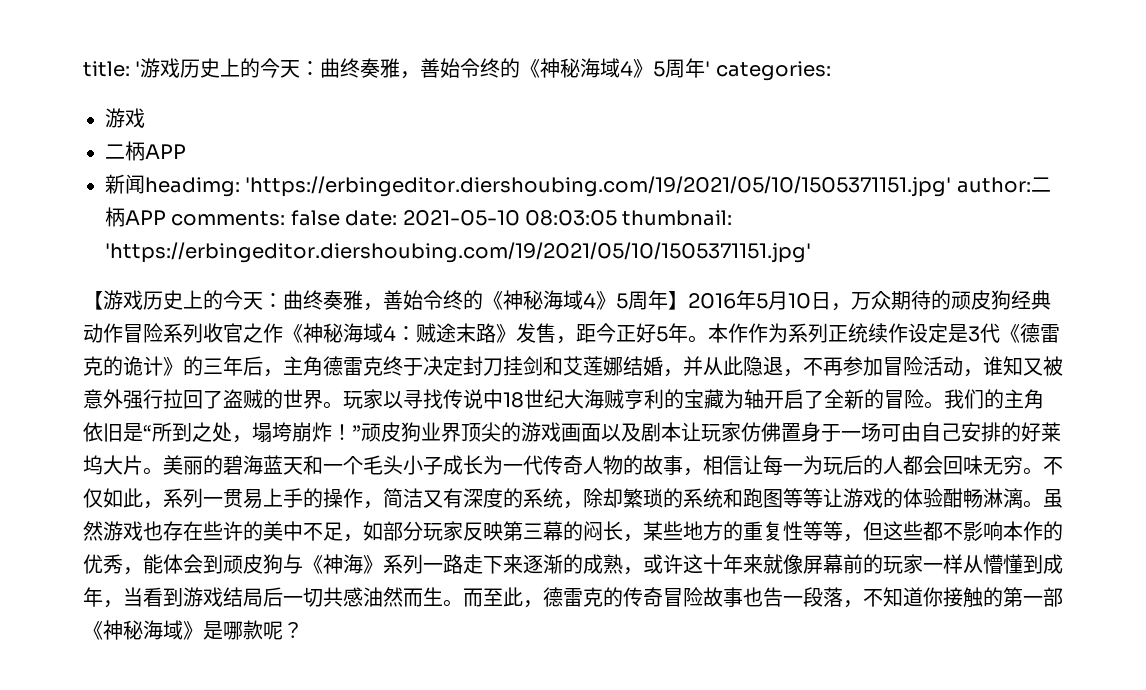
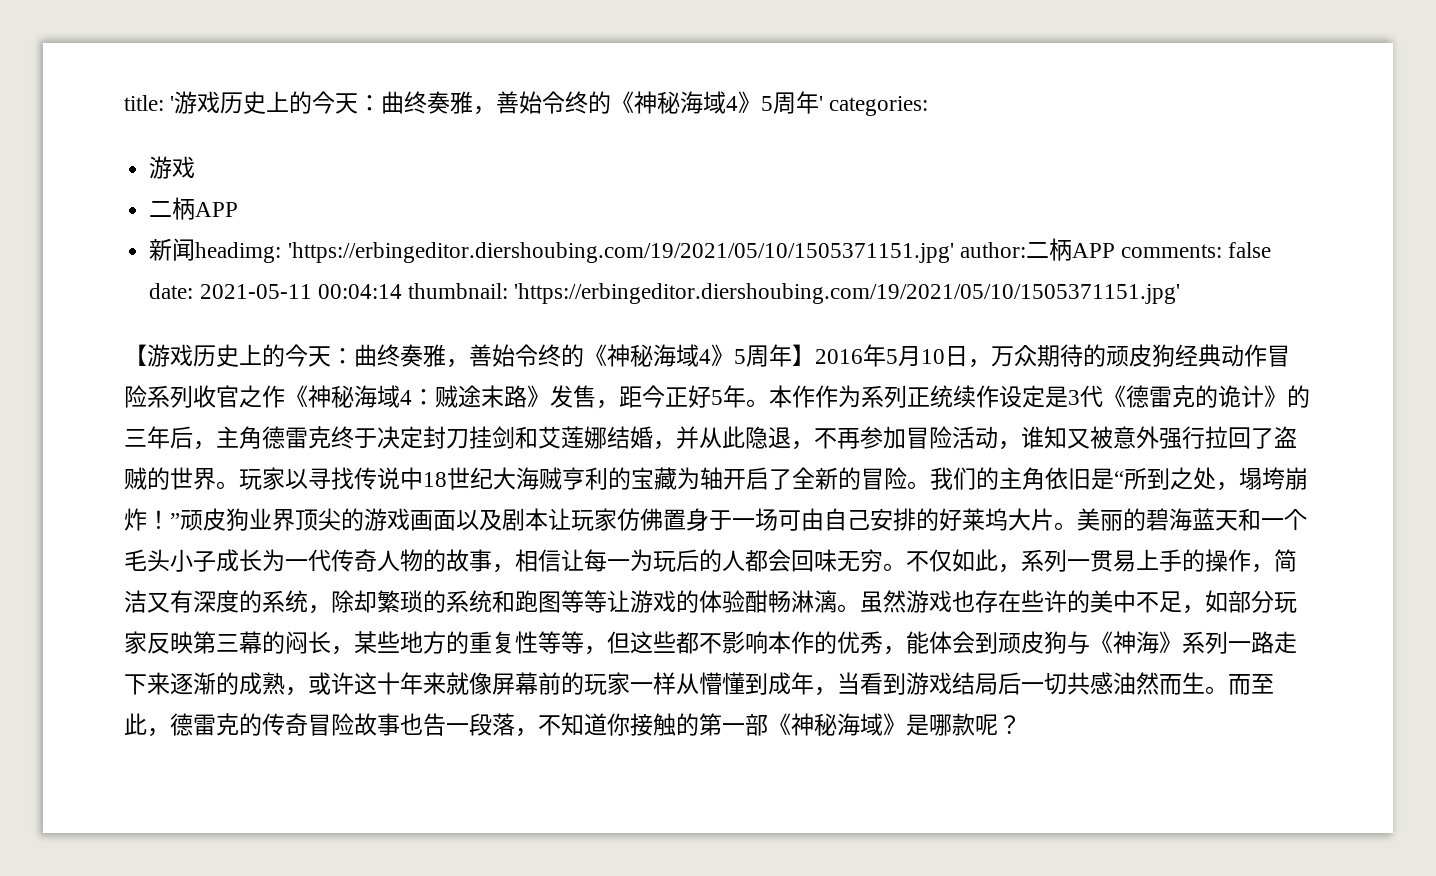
- 新闻headimg: 'https://erbingeditor.diershoubing.com/19/2021/05/10/1505371151.jpg' author:二柄APP comments: false date: 2021-05-10 08:03:05 thumbnail: 'https://erbingeditor.diershoubing.com/19/2021/05/10/1505371151.jpg'
+ 新闻headimg: 'https://erbingeditor.diershoubing.com/19/2021/05/10/1505371151.jpg' author:二柄APP comments: false date: 2021-05-11 00:04:14 thumbnail: 'https://erbingeditor.diershoubing.com/19/2021/05/10/1505371151.jpg'

